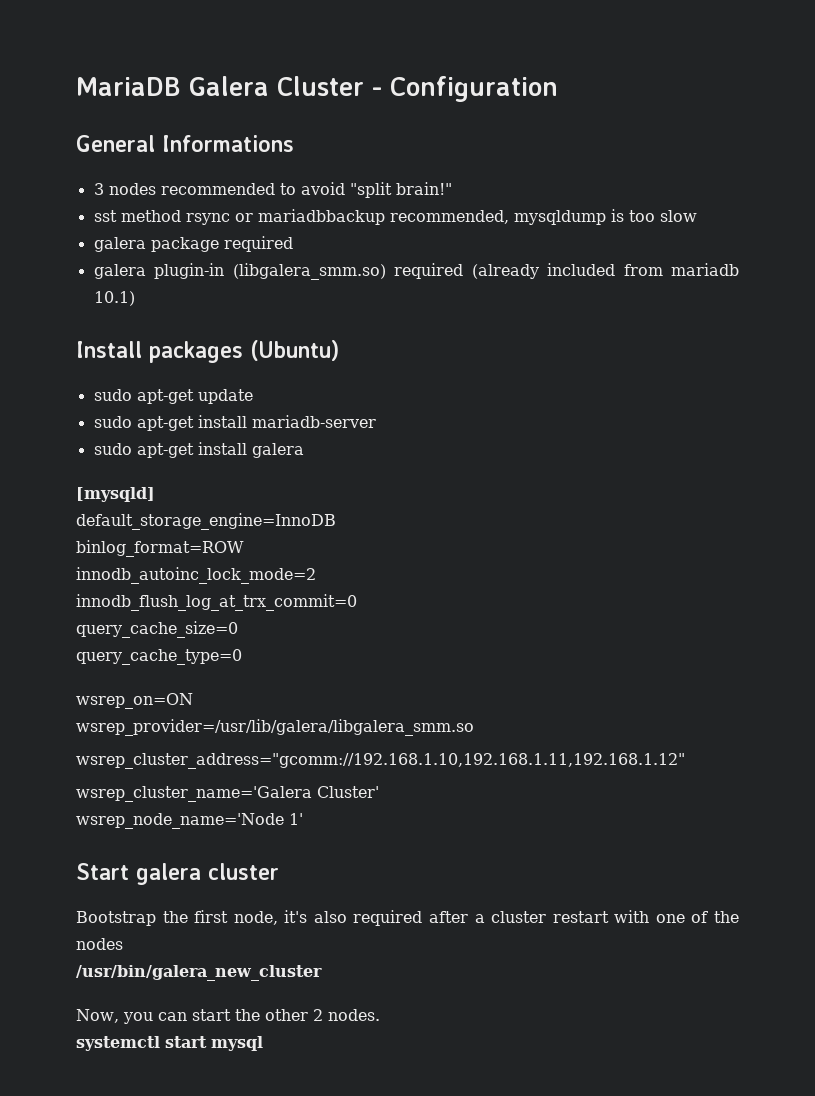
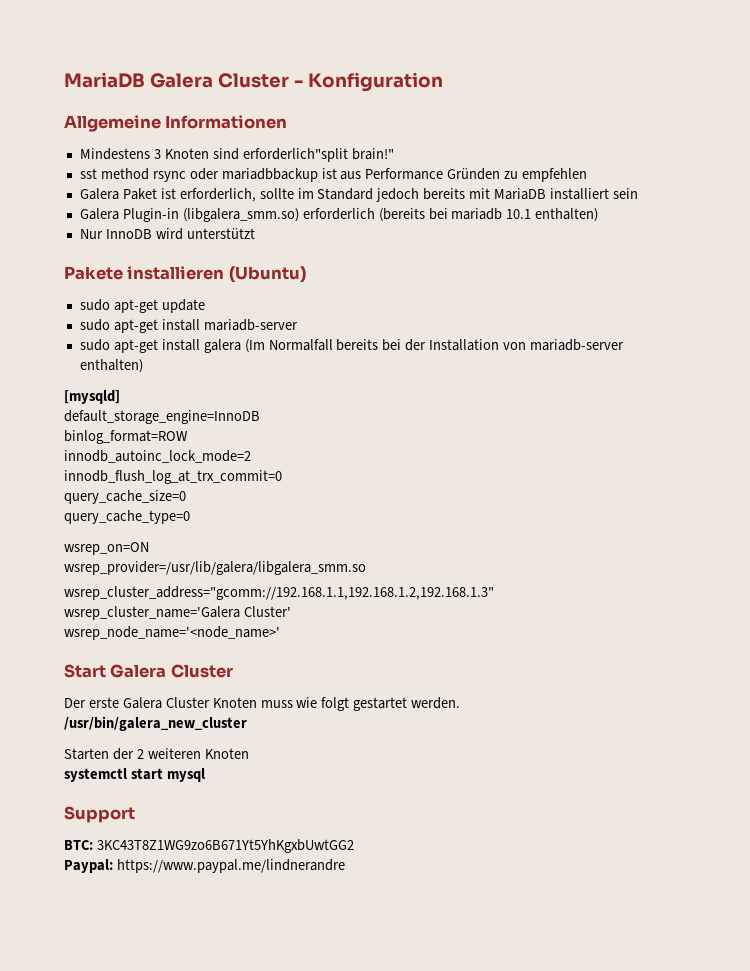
- MariaDB Galera Cluster - Configuration
- General Informations
- 3 nodes recommended to avoid "split brain!"
- sst method rsync or mariadbbackup recommended, mysqldump is too slow
- galera package required
- galera plugin-in (libgalera_smm.so) required (already included from mariadb 10.1)
- Install packages (Ubuntu)
+ MariaDB Galera Cluster - Konfiguration
+ Allgemeine Informationen
+ Mindestens 3 Knoten sind erforderlich"split brain!"
+ sst method rsync oder mariadbbackup ist aus Performance Gründen zu empfehlen
+ Galera Paket ist erforderlich, sollte im Standard jedoch bereits mit MariaDB installiert sein
+ Galera Plugin-in (libgalera_smm.so) erforderlich (bereits bei mariadb 10.1 enthalten)
+ Nur InnoDB wird unterstützt
+ Pakete installieren (Ubuntu)
- sudo apt-get install galera
+ sudo apt-get install galera (Im Normalfall bereits bei der Installation von mariadb-server enthalten)
- wsrep_cluster_address="gcomm://192.168.1.10,192.168.1.11,192.168.1.12"
+ wsrep_cluster_address="gcomm://192.168.1.1,192.168.1.2,192.168.1.3"
- wsrep_node_name='Node 1'
+ wsrep_node_name='<node_name>'
- Start galera cluster
- Bootstrap the first node, it's also required after a cluster restart with one of the nodes
+ Start Galera Cluster
+ Der erste Galera Cluster Knoten muss wie folgt gestartet werden.
  /usr/bin/galera_new_cluster
- Now, you can start the other 2 nodes.
+ Starten der 2 weiteren Knoten
  systemctl start mysql
+ Support
+ BTC: 3KC43T8Z1WG9zo6B671Yt5YhKgxbUwtGG2
+ Paypal: https://www.paypal.me/lindnerandre

